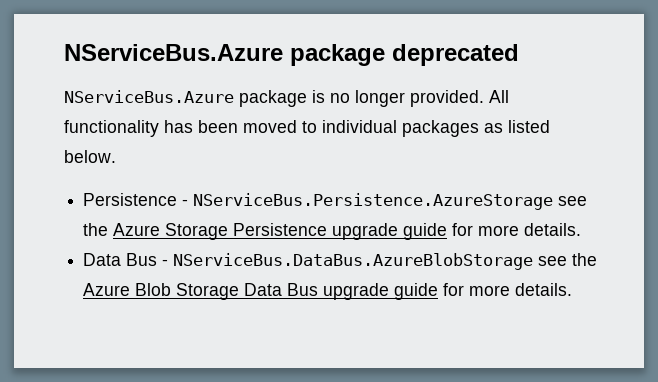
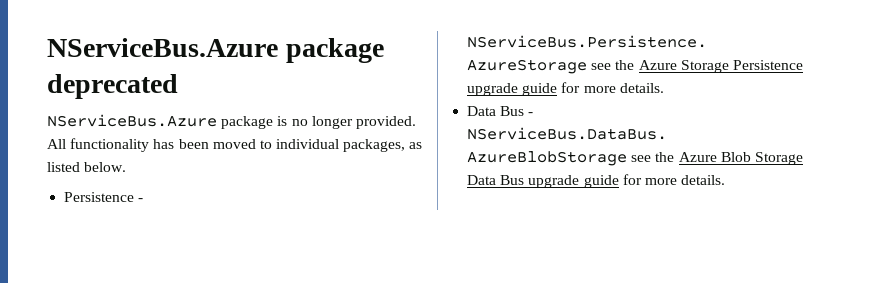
- All functionality has been moved to individual packages as listed below.
+ All functionality has been moved to individual packages, as listed below.

